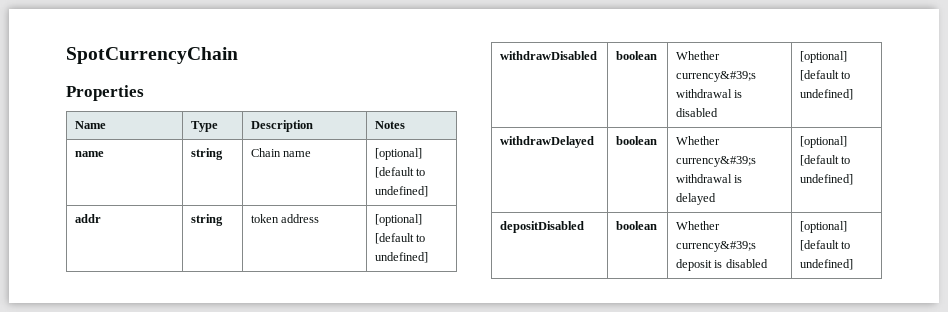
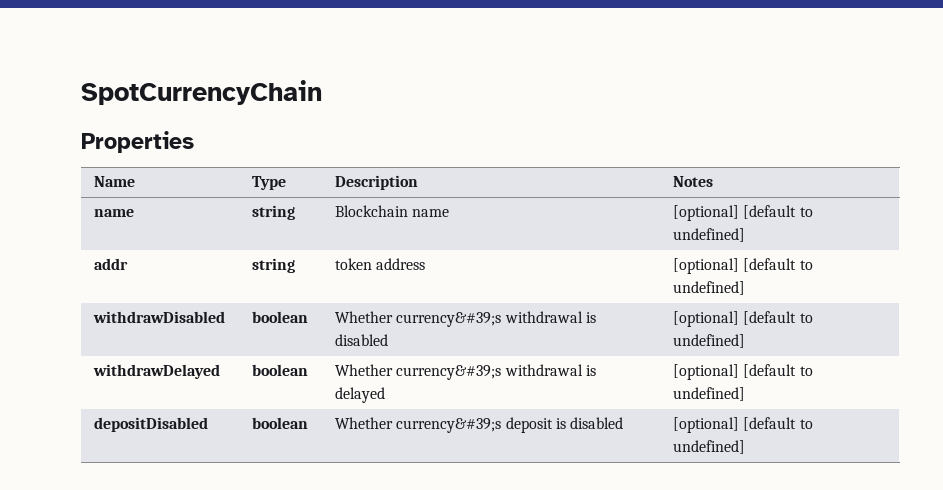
- name | string | Chain name | [optional] [default to undefined]
+ name | string | Blockchain name | [optional] [default to undefined]

